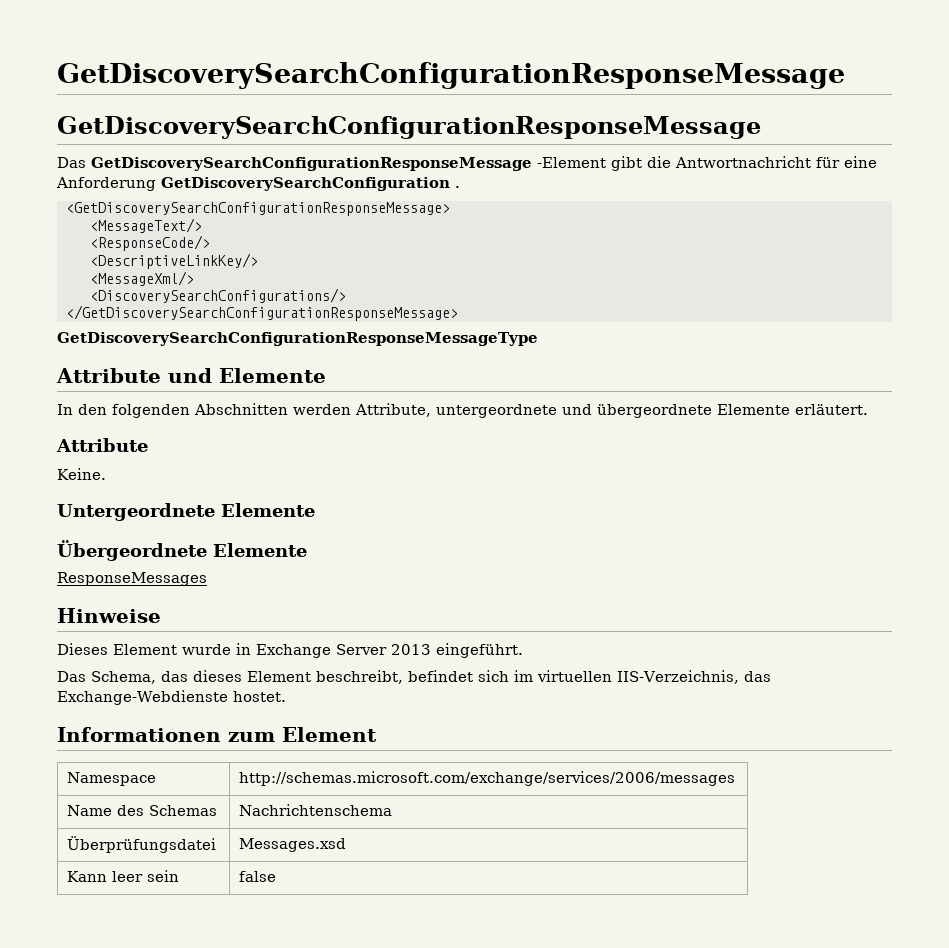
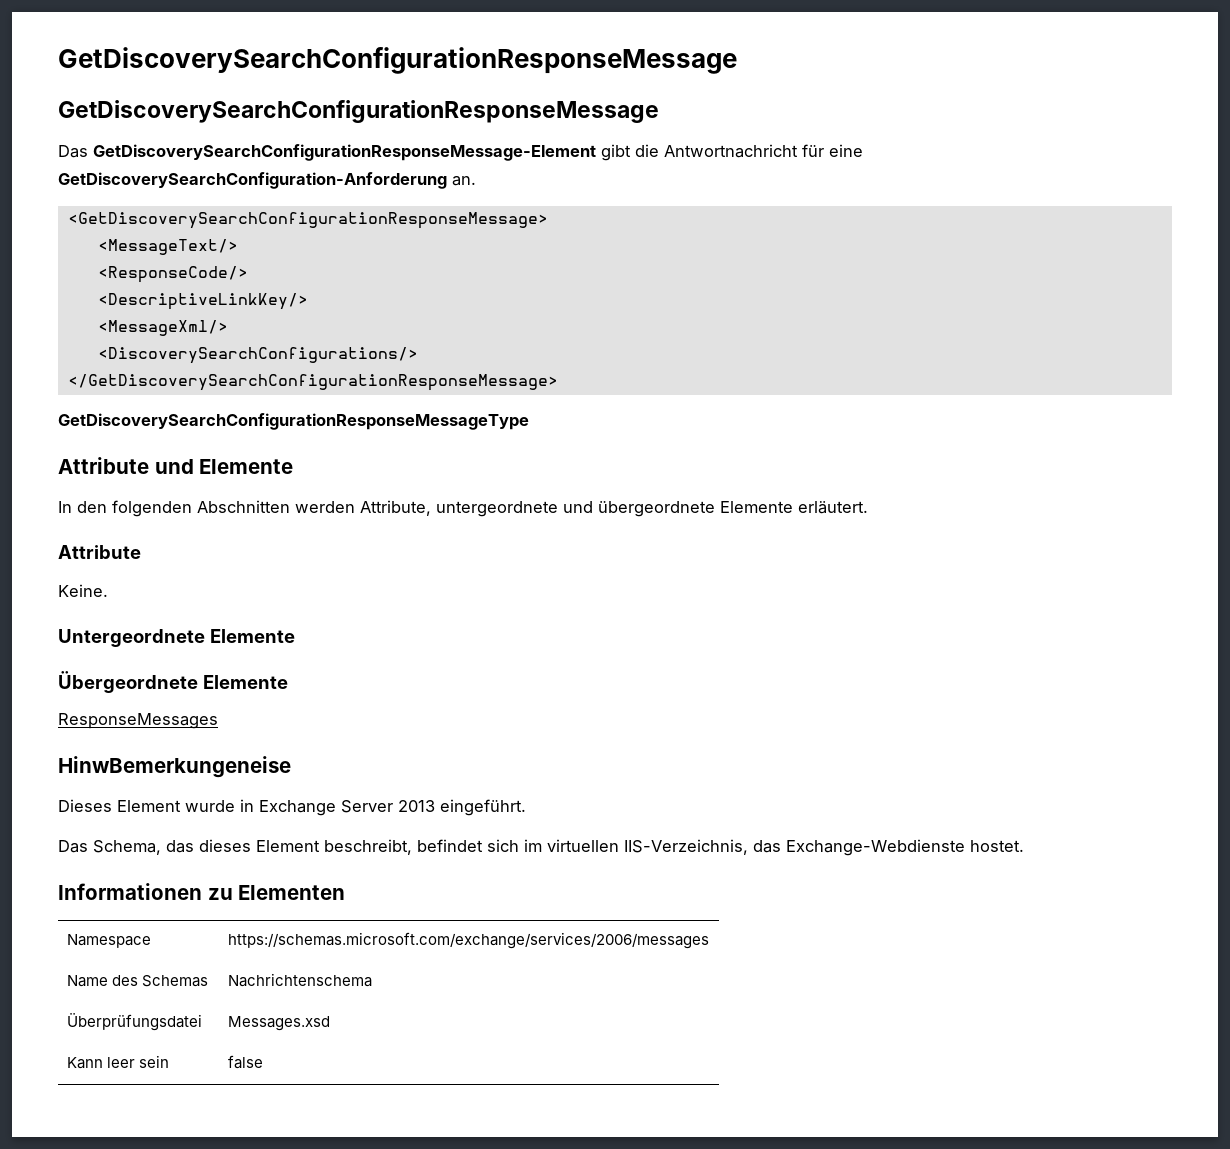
- Das GetDiscoverySearchConfigurationResponseMessage -Element gibt die Antwortnachricht für eine Anforderung GetDiscoverySearchConfiguration .
+ Das GetDiscoverySearchConfigurationResponseMessage-Element gibt die Antwortnachricht für eine GetDiscoverySearchConfiguration-Anforderung an.
- Hinweise
+ HinwBemerkungeneise
- Informationen zum Element
+ Informationen zu Elementen
- Namespace | http://schemas.microsoft.com/exchange/services/2006/messages
+ Namespace | https://schemas.microsoft.com/exchange/services/2006/messages

